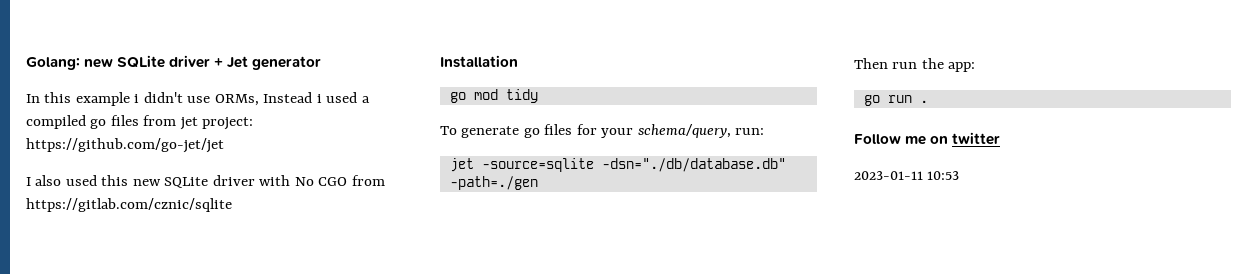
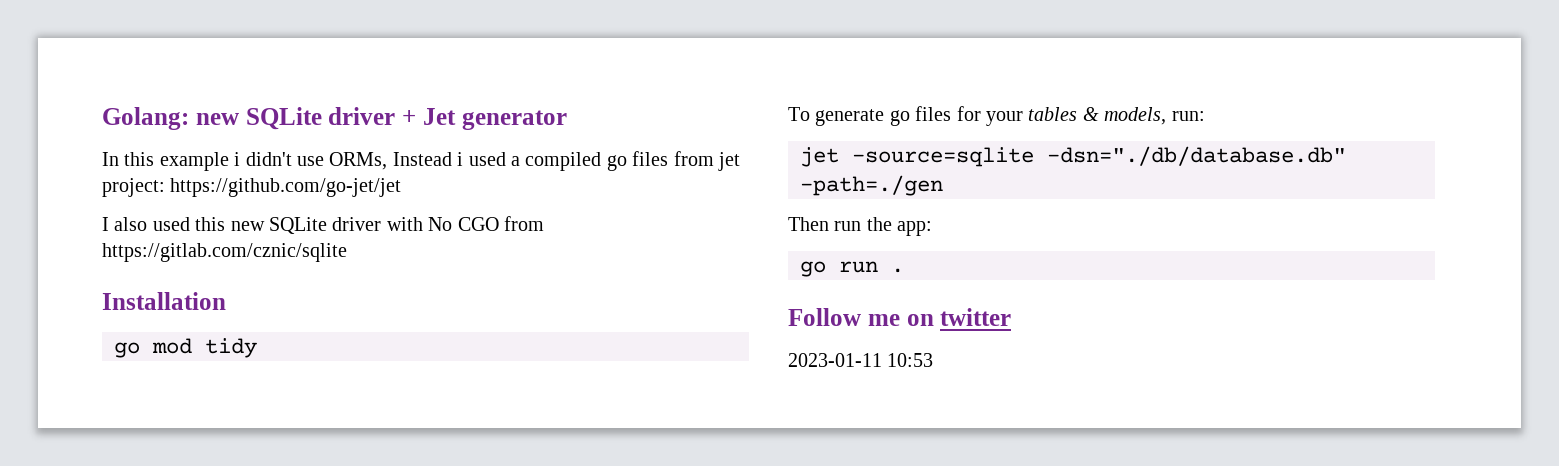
- To generate go files for your schema/query, run:
+ To generate go files for your tables & models, run:

